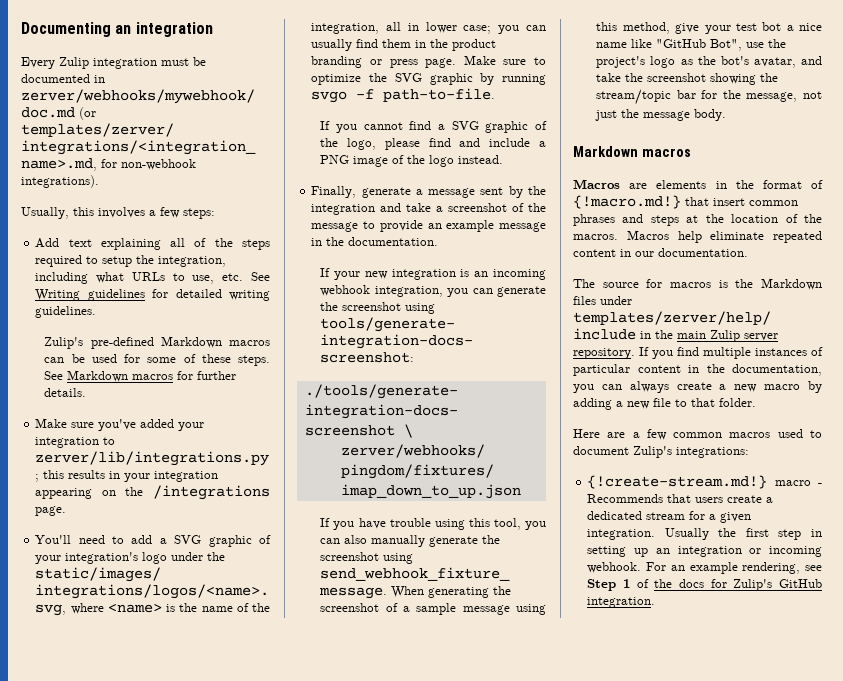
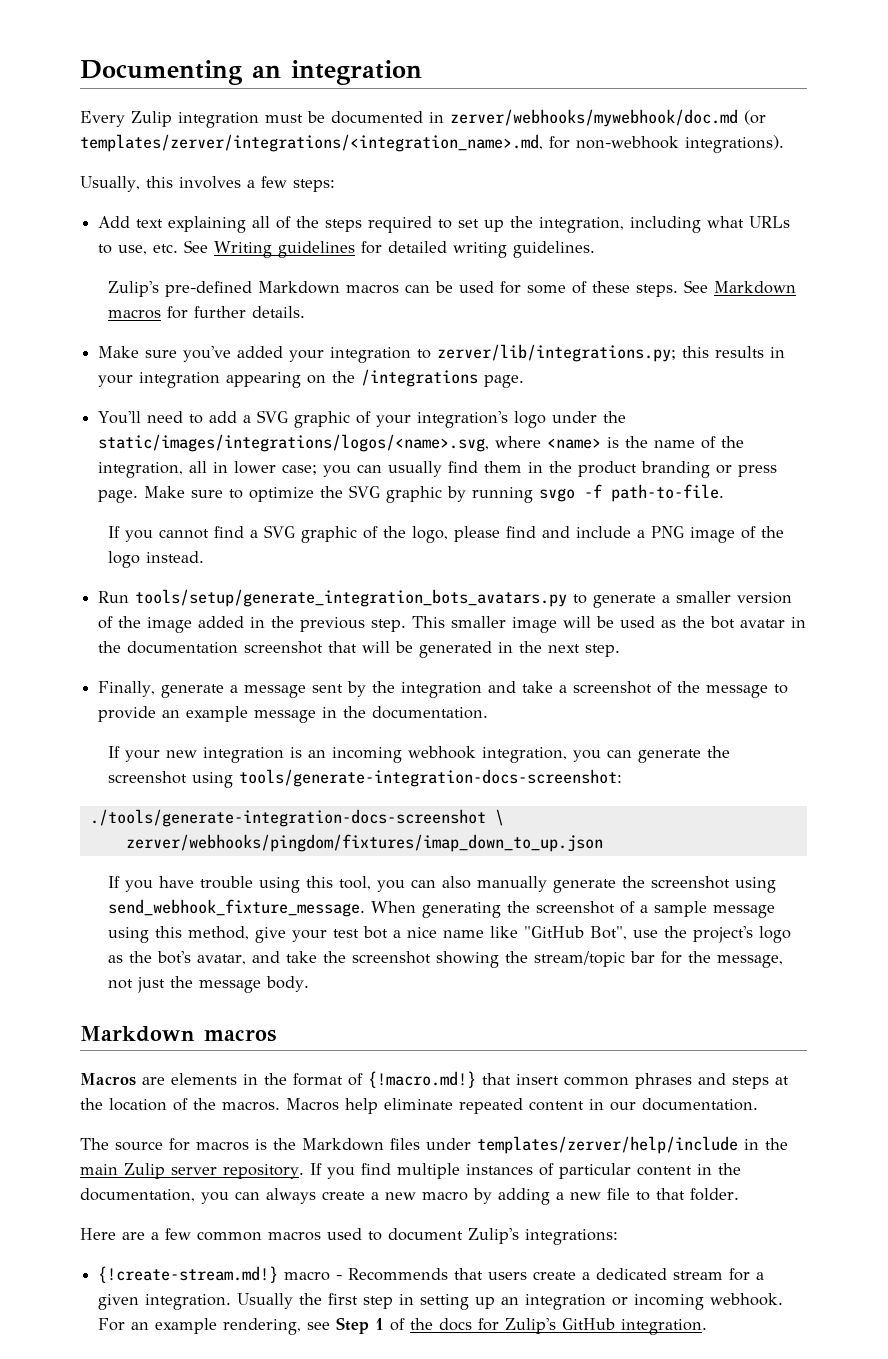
- Add text explaining all of the steps required to setup the integration, including what URLs to use, etc. See Writing guidelines for detailed writing guidelines.
+ Add text explaining all of the steps required to set up the integration, including what URLs to use, etc. See Writing guidelines for detailed writing guidelines.
+ Run tools/setup/generate_integration_bots_avatars.py to generate a smaller version of the image added in the previous step. This smaller image will be used as the bot avatar in the documentation screenshot that will be generated in the next step.

